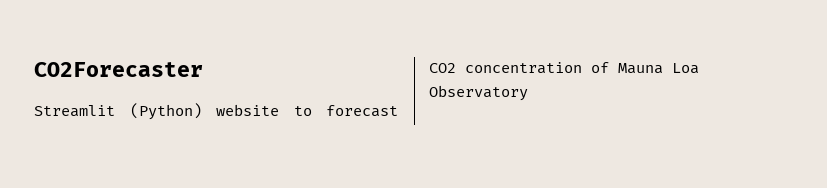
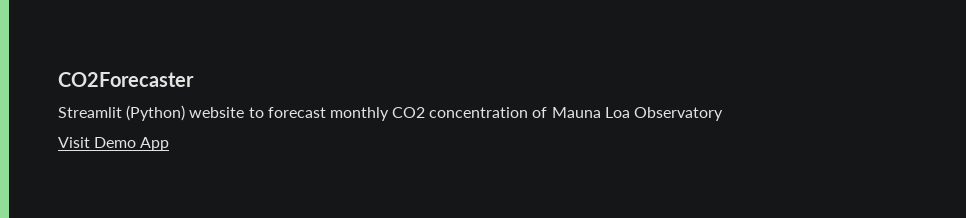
- Streamlit (Python) website to forecast CO2 concentration of Mauna Loa Observatory
+ Streamlit (Python) website to forecast monthly CO2 concentration of Mauna Loa Observatory
+ Visit Demo App

